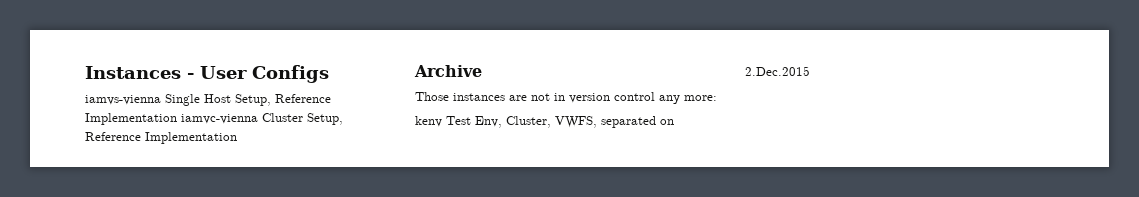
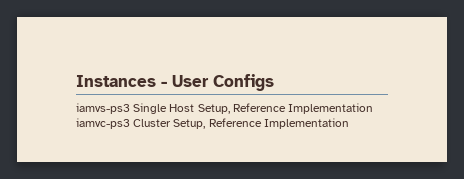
- iamvs-vienna Single Host Setup, Reference Implementation iamvc-vienna Cluster Setup, Reference Implementation
+ iamvs-ps3 Single Host Setup, Reference Implementation iamvc-ps3 Cluster Setup, Reference Implementation
- Archive
- Those instances are not in version control any more:
- kenv Test Env, Cluster, VWFS, separated on 2.Dec.2015

